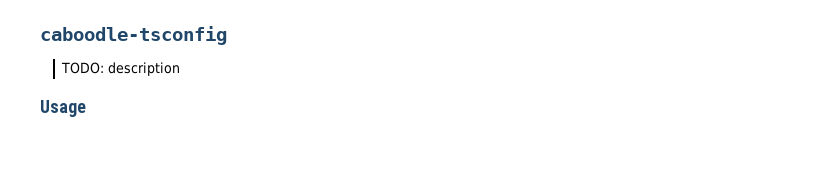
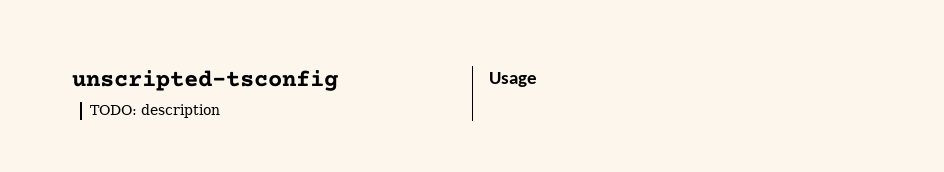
- caboodle-tsconfig
+ unscripted-tsconfig

